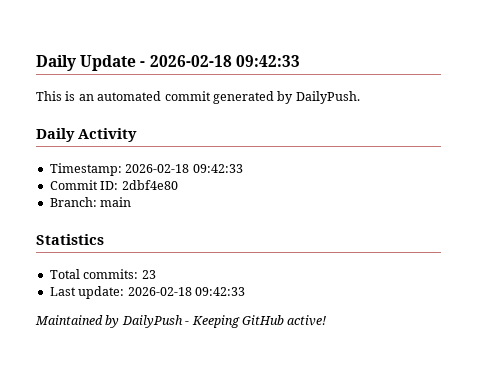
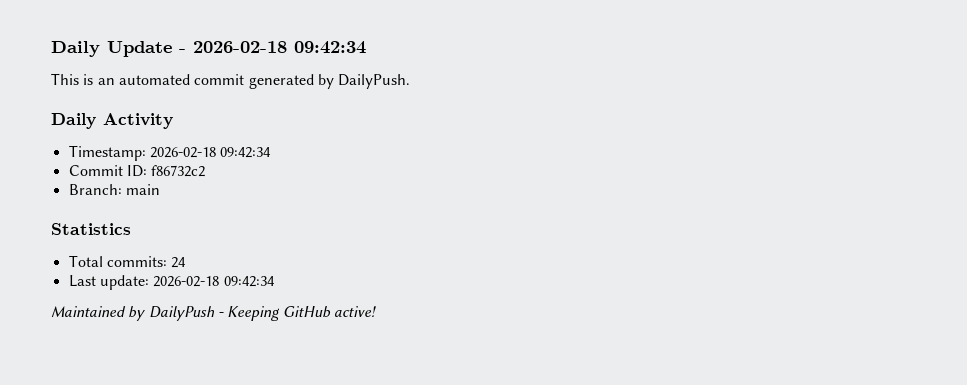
- Daily Update - 2026-02-18 09:42:33
+ Daily Update - 2026-02-18 09:42:34
- Timestamp: 2026-02-18 09:42:33
+ Timestamp: 2026-02-18 09:42:34
- Commit ID: 2dbf4e80
+ Commit ID: f86732c2
- Total commits: 23
+ Total commits: 24
- Last update: 2026-02-18 09:42:33
+ Last update: 2026-02-18 09:42:34

